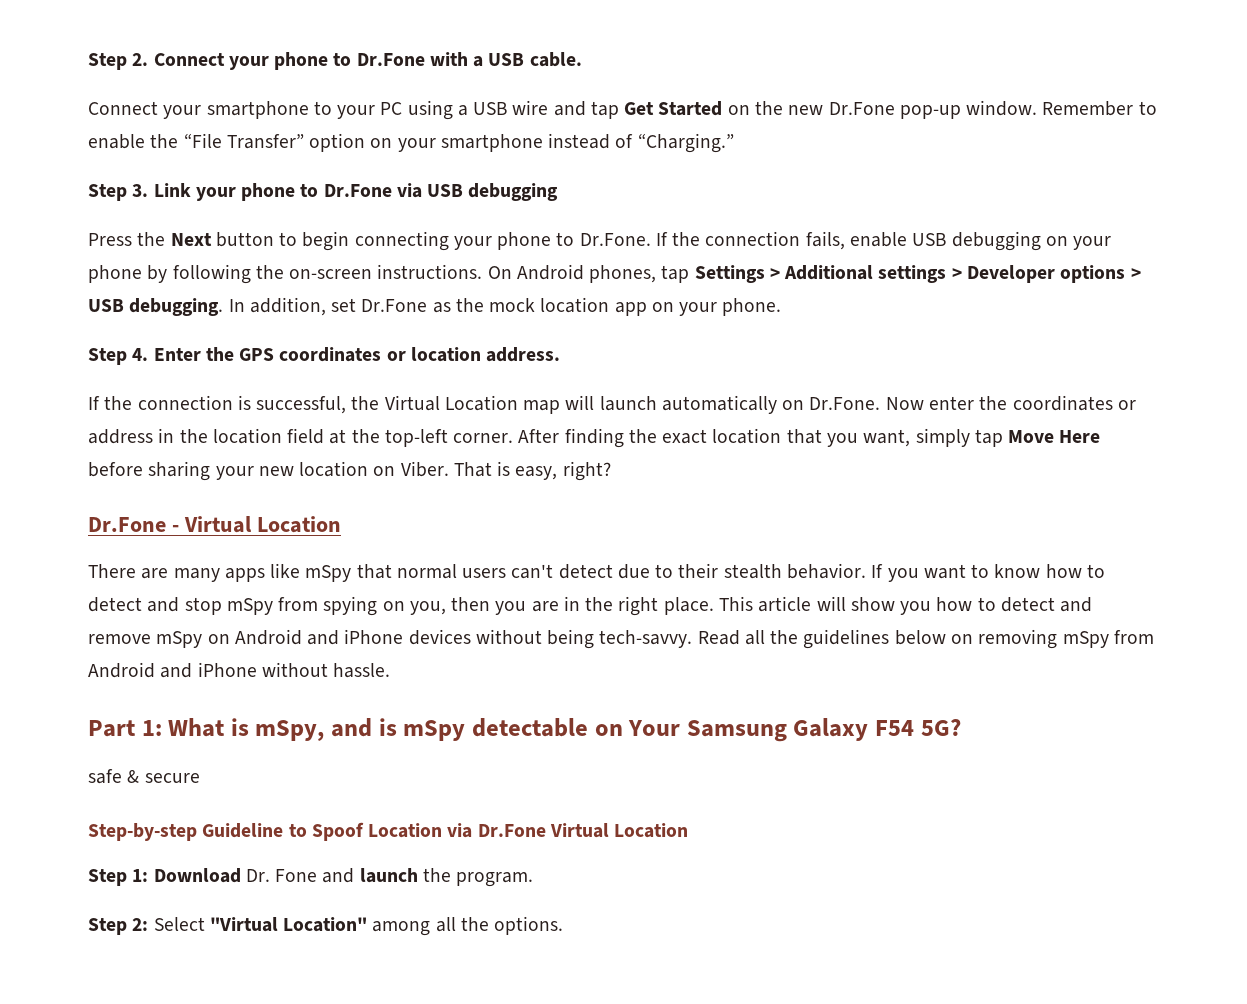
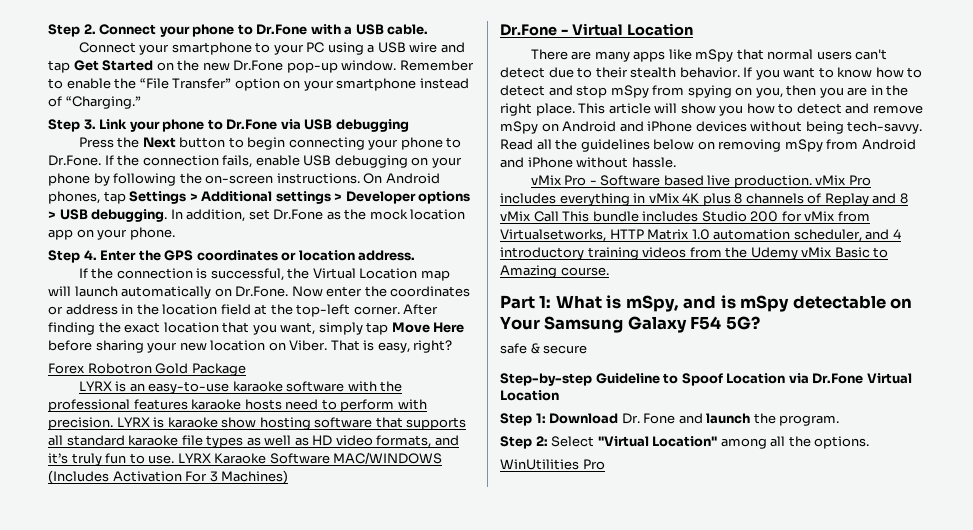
+ Forex Robotron Gold Package
+ LYRX is an easy-to-use karaoke software with the professional features karaoke hosts need to perform with precision. LYRX is karaoke show hosting software that supports all standard karaoke file types as well as HD video formats, and it’s truly fun to use. LYRX Karaoke Software MAC/WINDOWS (Includes Activation For 3 Machines)
+ vMix Pro - Software based live production. vMix Pro includes everything in vMix 4K plus 8 channels of Replay and 8 vMix Call This bundle includes Studio 200 for vMix from Virtualsetworks, HTTP Matrix 1.0 automation scheduler, and 4 introductory training videos from the Udemy vMix Basic to Amazing course.
+ WinUtilities Pro

